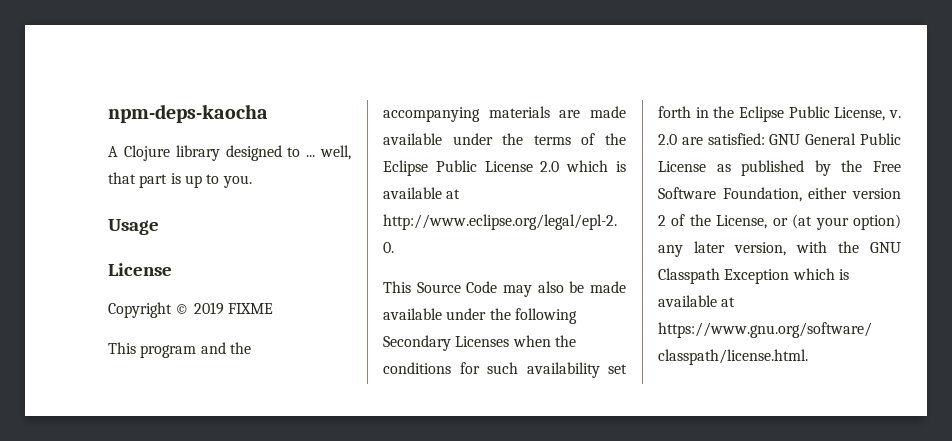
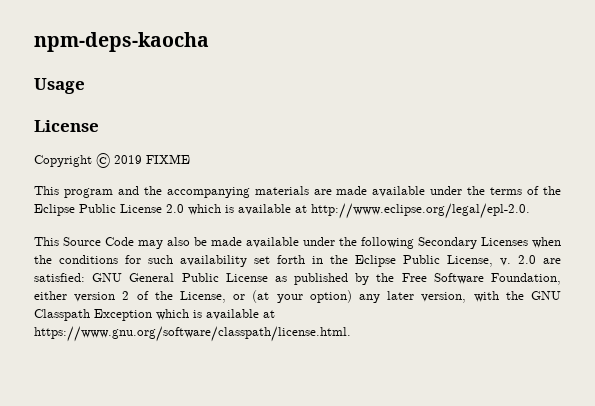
- A Clojure library designed to ... well, that part is up to you.

